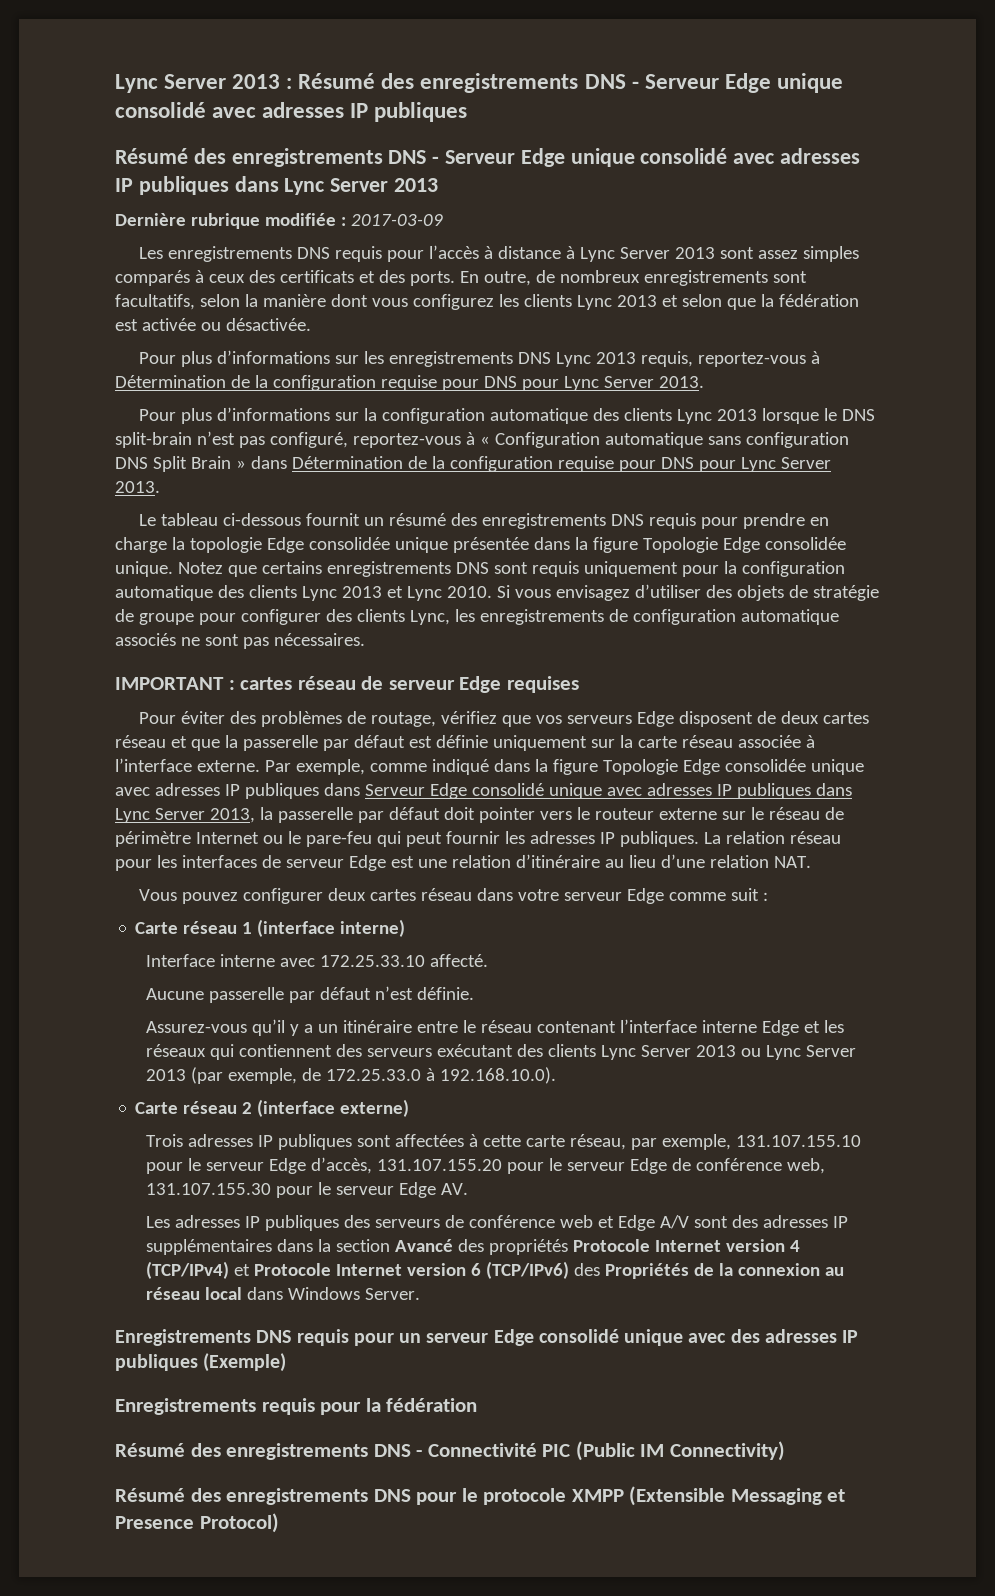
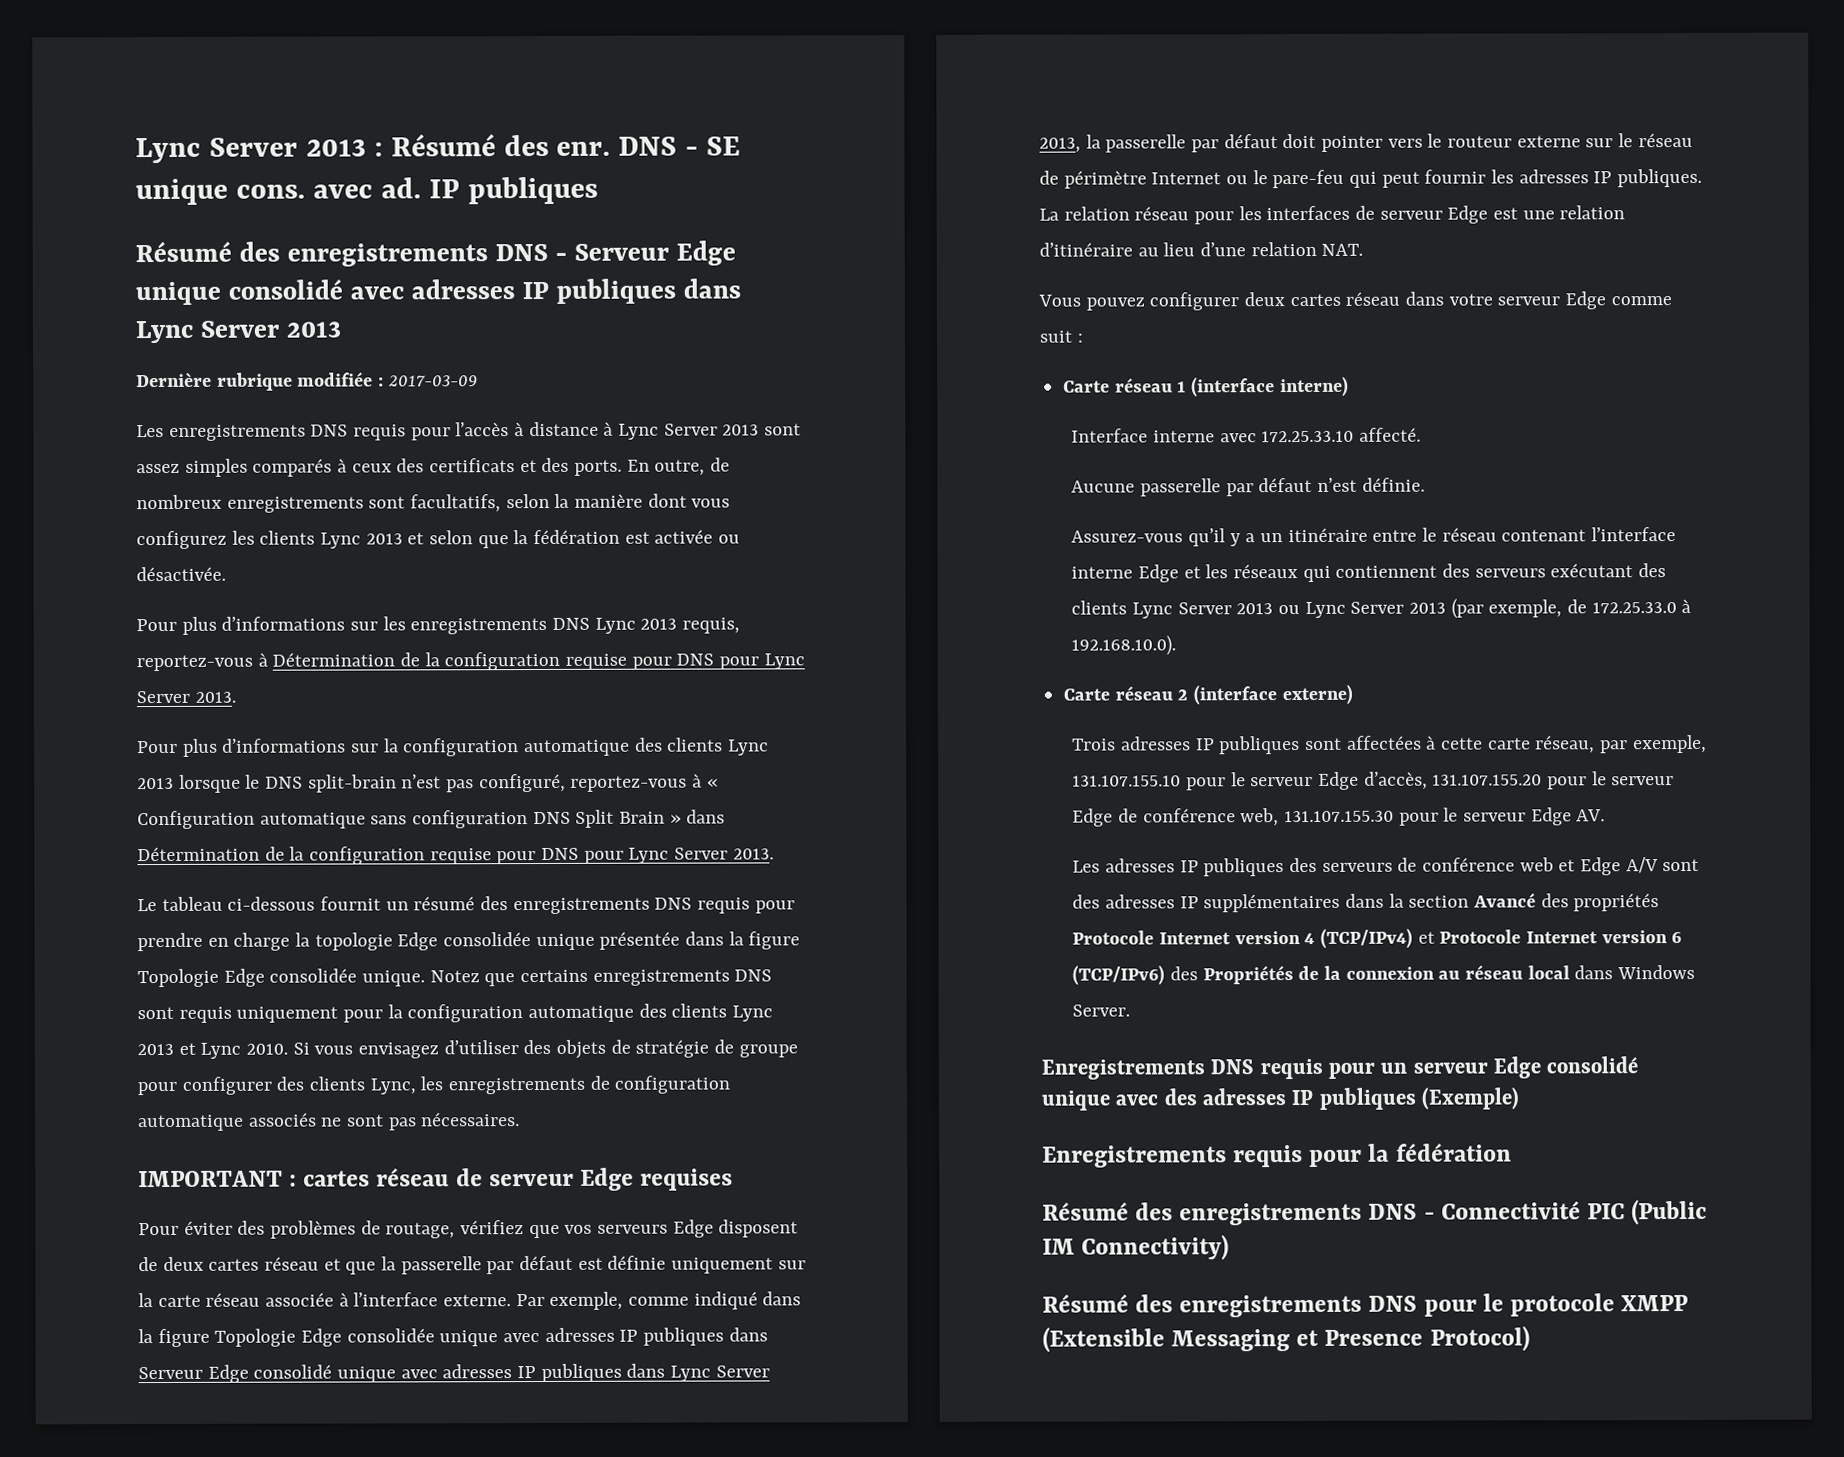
- Lync Server 2013 : Résumé des enregistrements DNS - Serveur Edge unique consolidé avec adresses IP publiques
+ Lync Server 2013 : Résumé des enr. DNS - SE unique cons. avec ad. IP publiques

